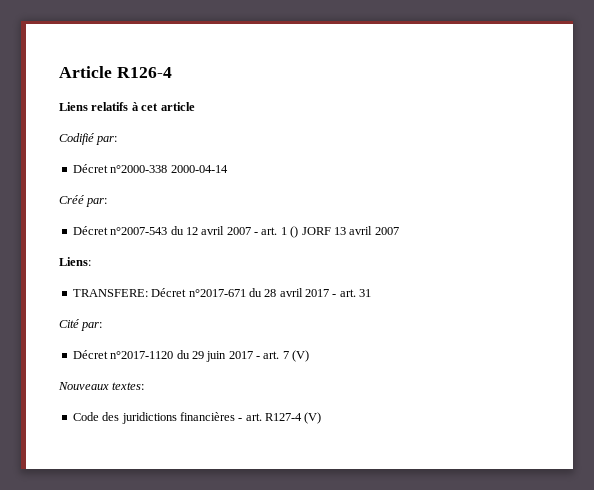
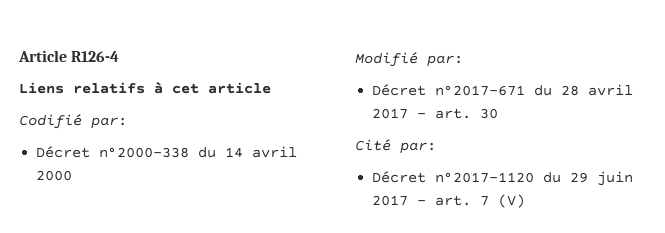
- Décret n°2000-338 2000-04-14
- Créé par:
- Décret n°2007-543 du 12 avril 2007 - art. 1 () JORF 13 avril 2007
- Liens:
- TRANSFERE: Décret n°2017-671 du 28 avril 2017 - art. 31
+ Décret n°2000-338 du 14 avril 2000
+ Modifié par:
+ Décret n°2017-671 du 28 avril 2017 - art. 30
- Nouveaux textes:
- Code des juridictions financières - art. R127-4 (V)

